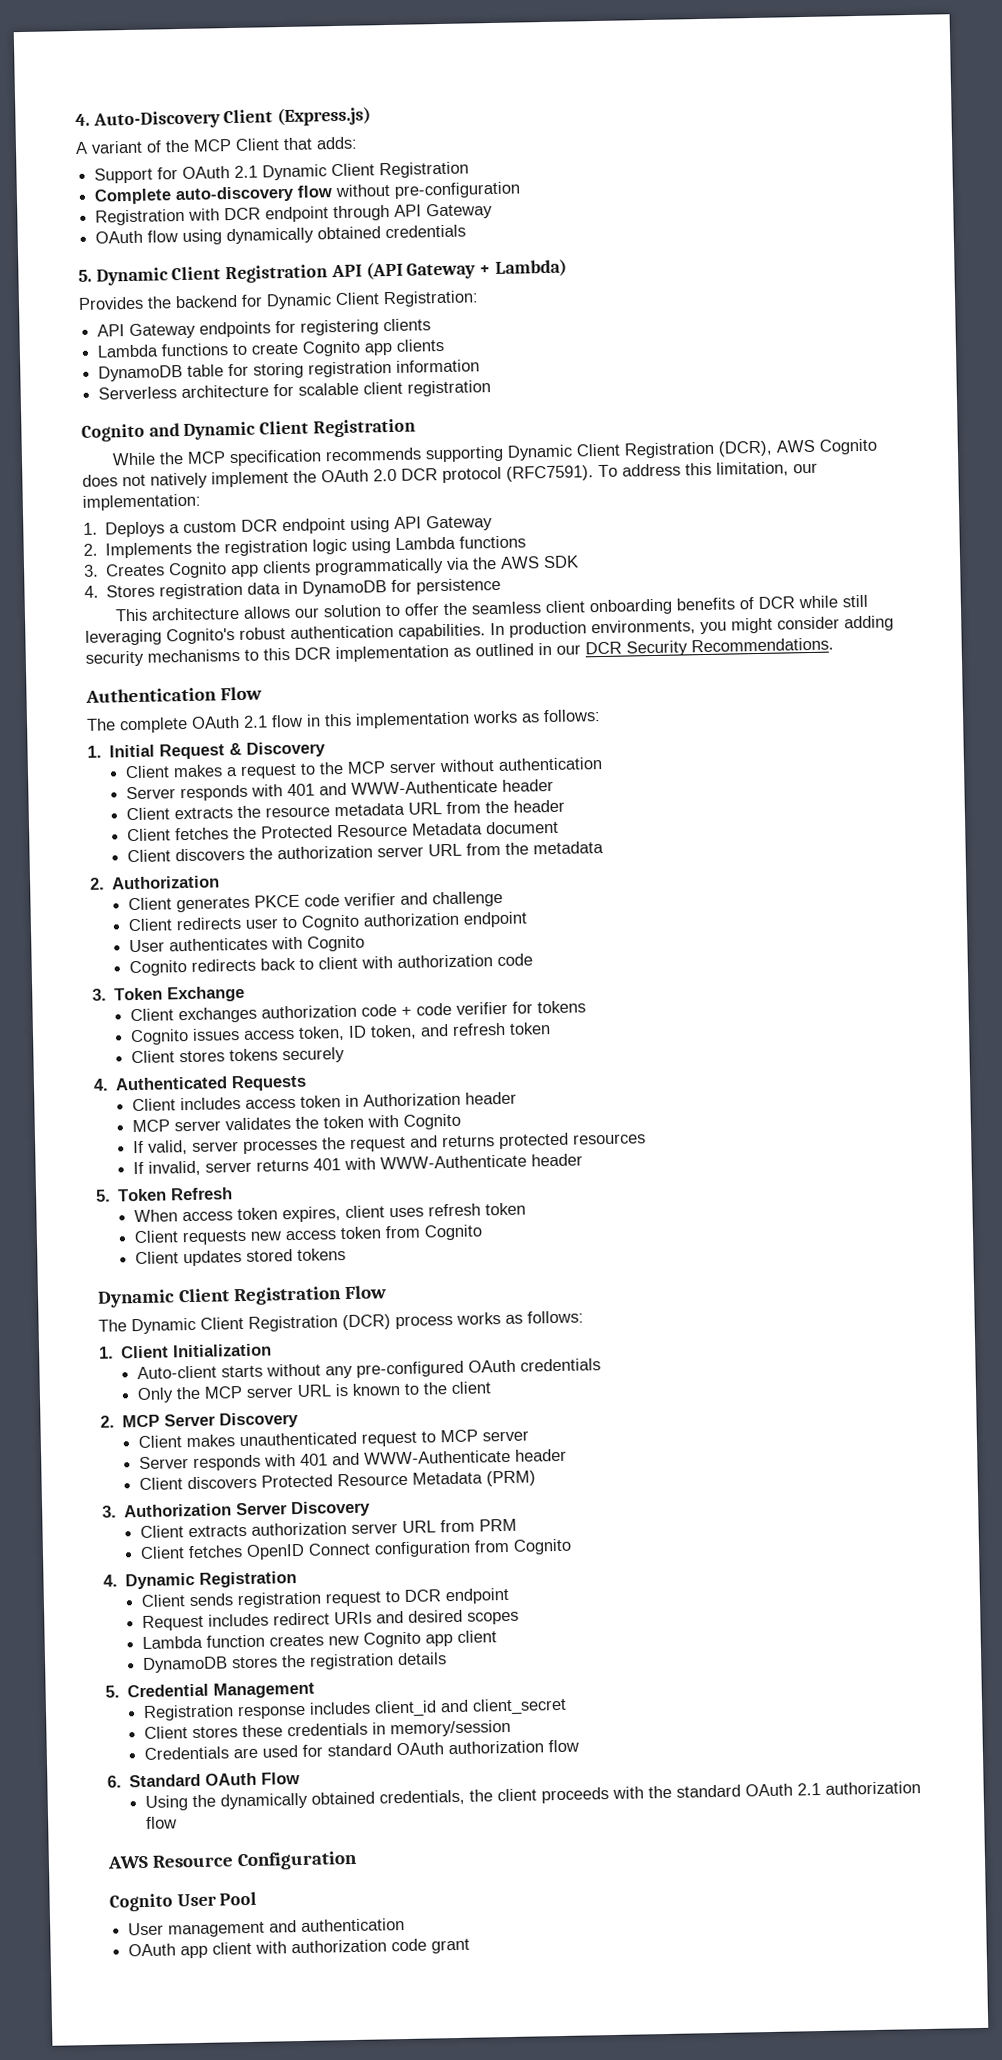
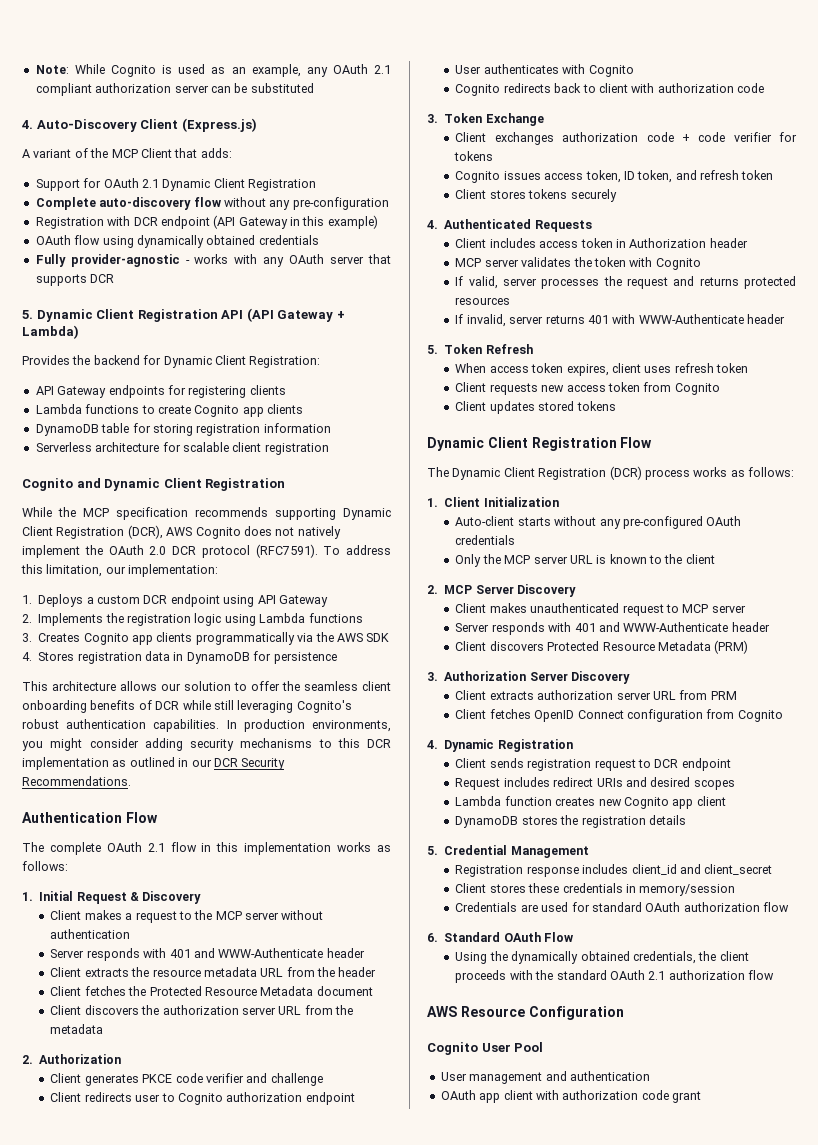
+ Note: While Cognito is used as an example, any OAuth 2.1 compliant authorization server can be substituted
- Complete auto-discovery flow without pre-configuration
+ Complete auto-discovery flow without any pre-configuration
- Registration with DCR endpoint through API Gateway
+ Registration with DCR endpoint (API Gateway in this example)
+ Fully provider-agnostic - works with any OAuth server that supports DCR

